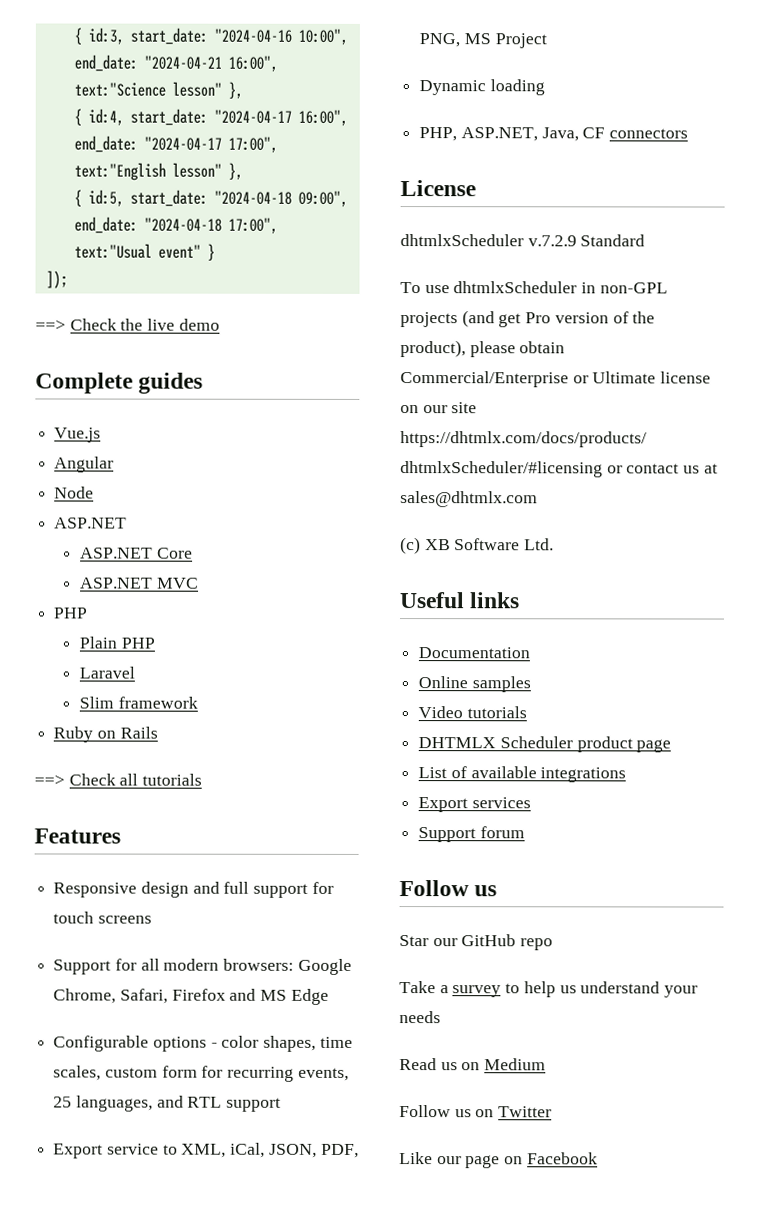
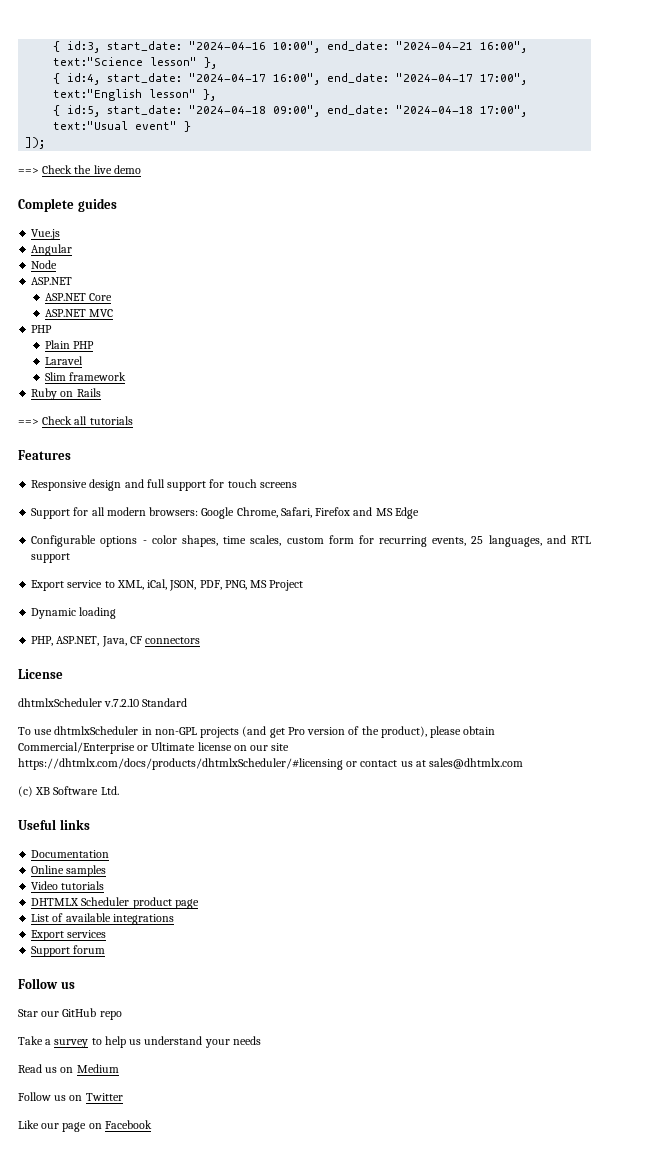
- dhtmlxScheduler v.7.2.9 Standard
+ dhtmlxScheduler v.7.2.10 Standard

